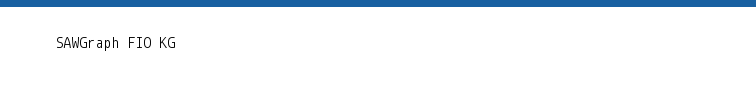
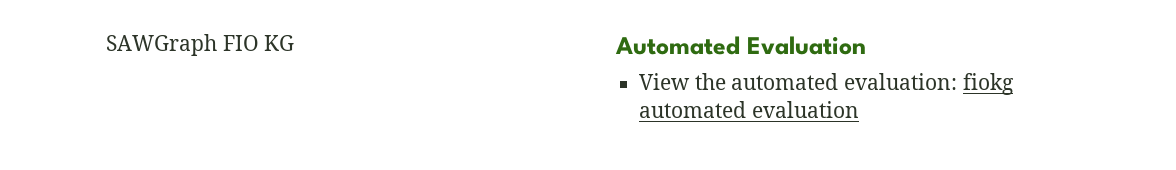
+ Automated Evaluation
+ View the automated evaluation: fiokg automated evaluation

